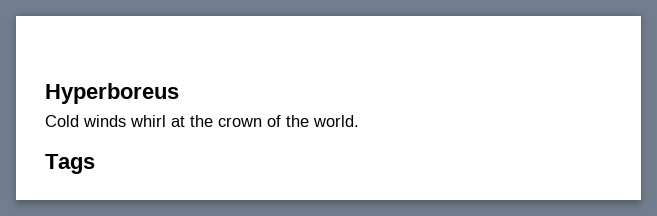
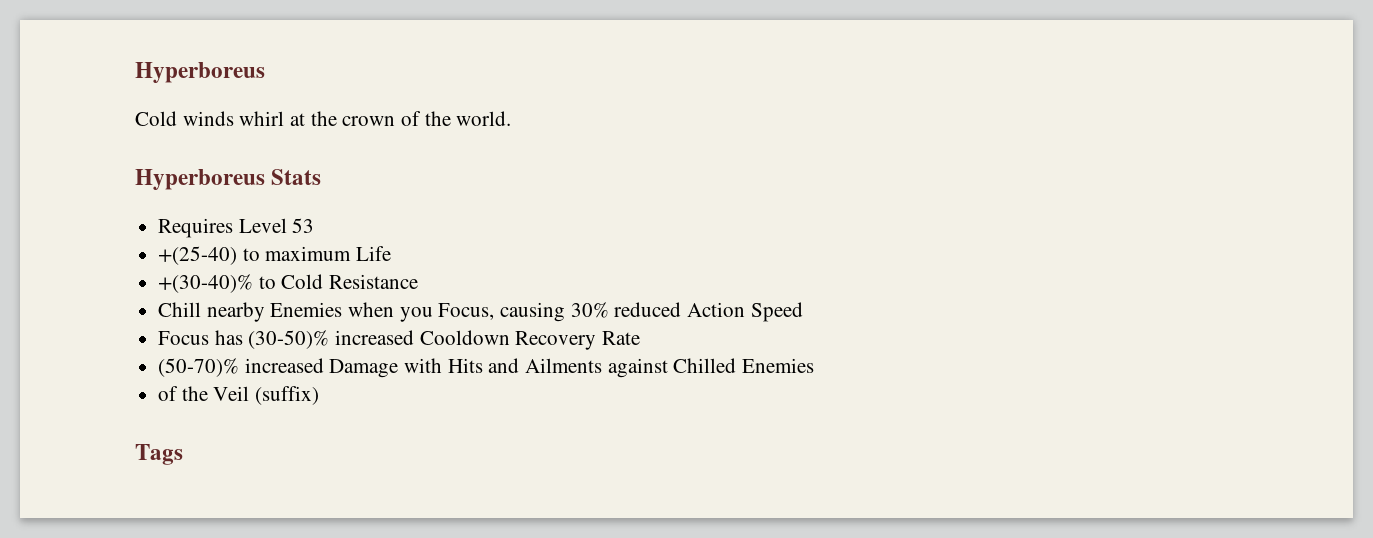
+ Hyperboreus Stats
+ Requires Level 53
+ +(25-40) to maximum Life
+ +(30-40)% to Cold Resistance
+ Chill nearby Enemies when you Focus, causing 30% reduced Action Speed
+ Focus has (30-50)% increased Cooldown Recovery Rate
+ (50-70)% increased Damage with Hits and Ailments against Chilled Enemies
+ of the Veil (suffix)

